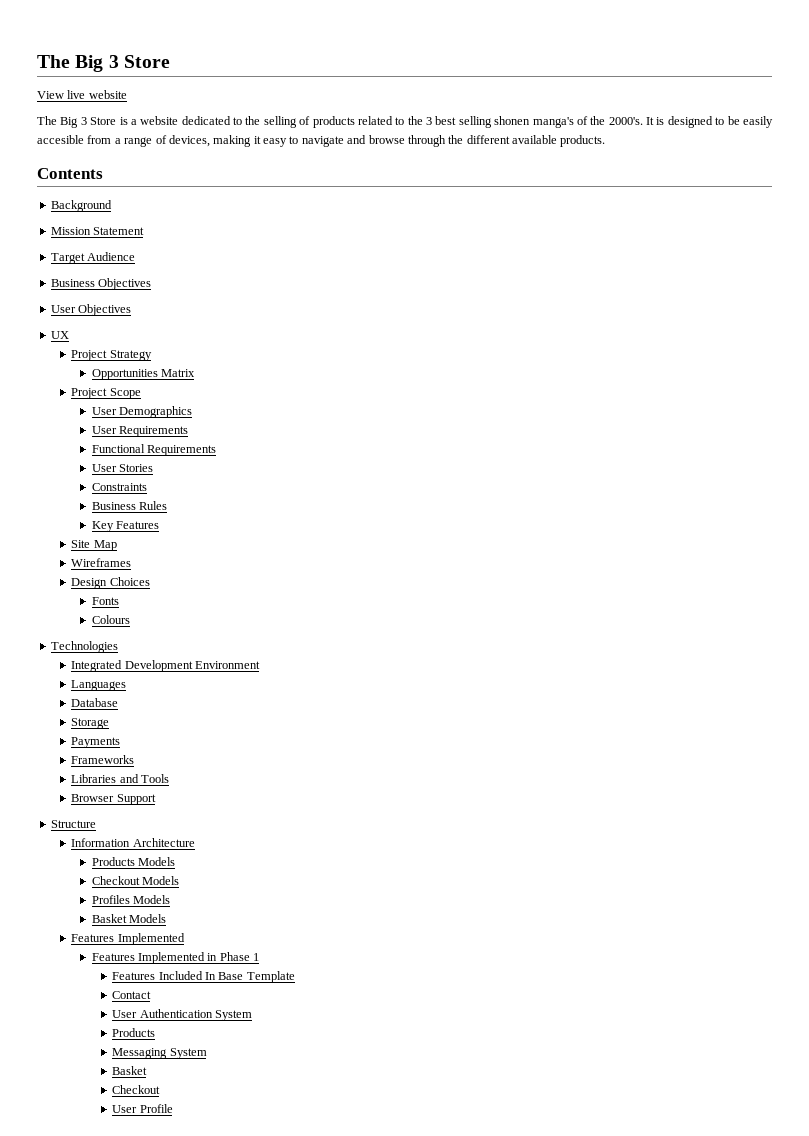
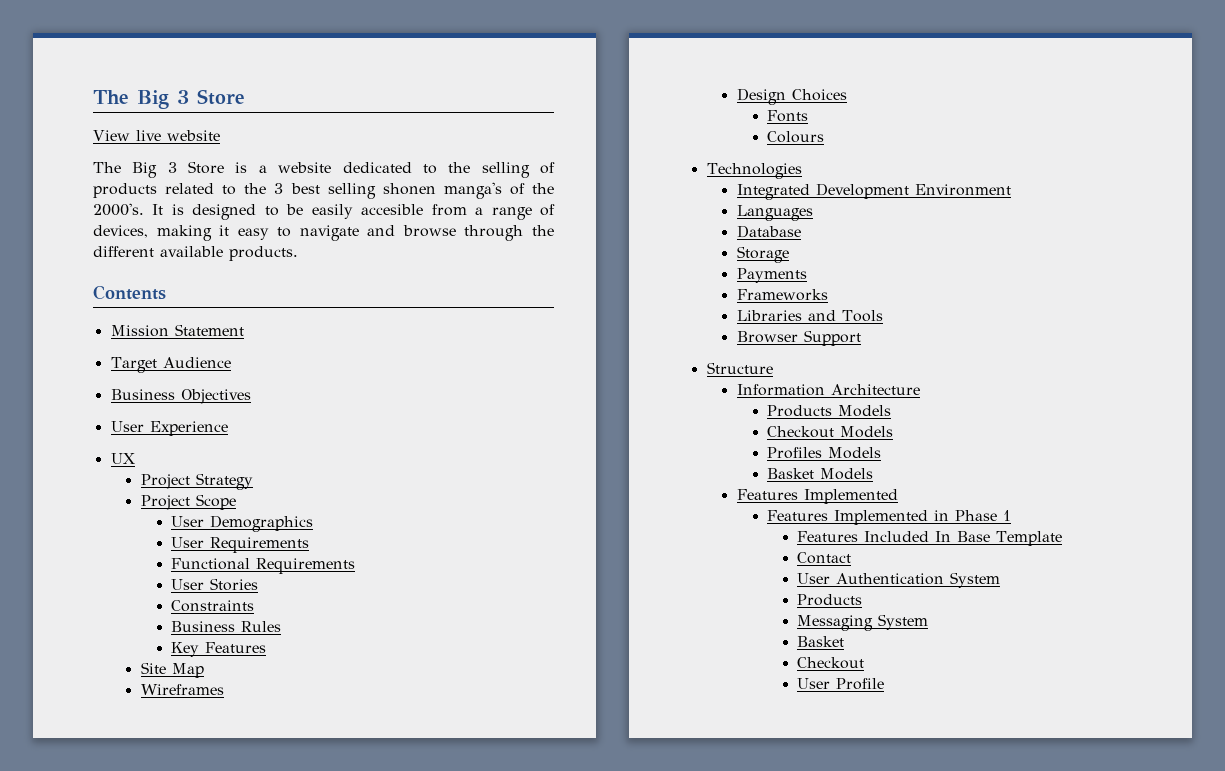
- Background
- User Objectives
+ User Experience
- Opportunities Matrix

